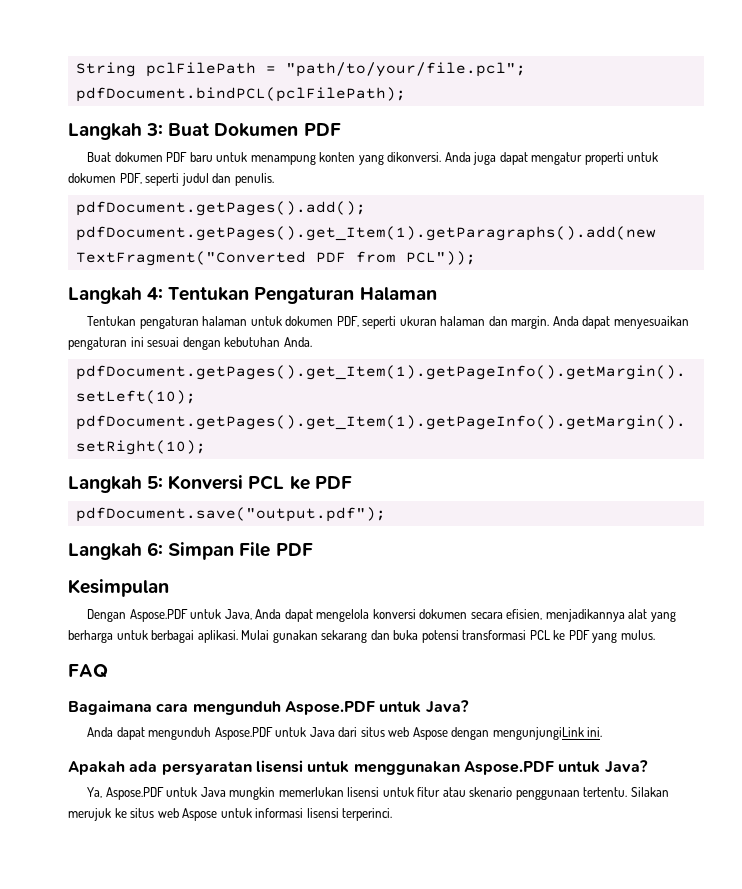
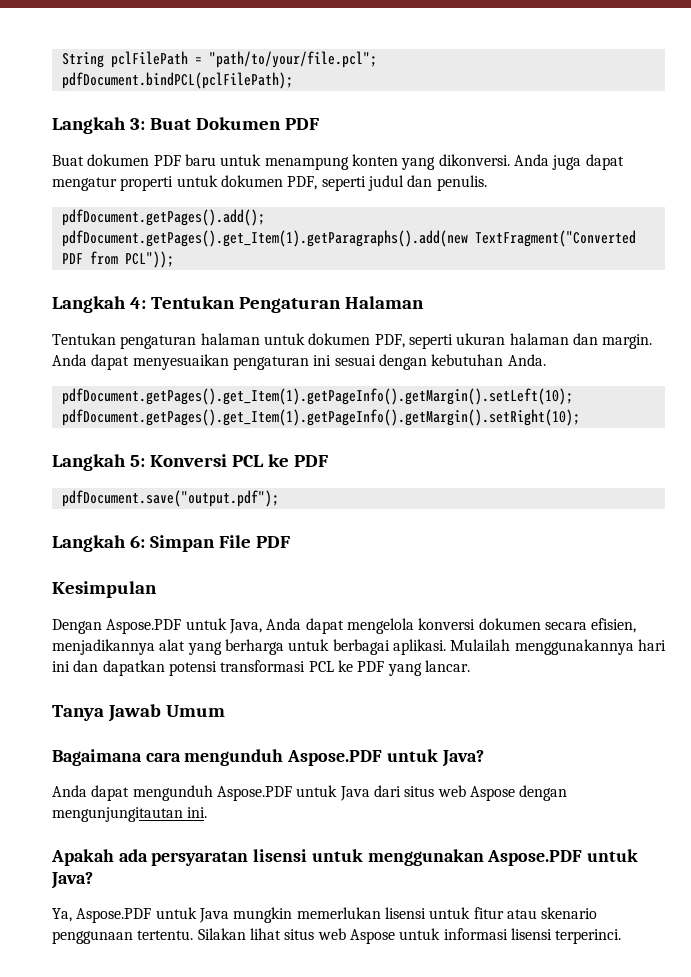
- Mulai gunakan sekarang dan buka potensi transformasi PCL ke PDF yang mulus.
- FAQ
+ Mulailah menggunakannya hari ini dan dapatkan potensi transformasi PCL ke PDF yang lancar.
+ Tanya Jawab Umum
- Anda dapat mengunduh Aspose.PDF untuk Java dari situs web Aspose dengan mengunjungiLink ini.
+ Anda dapat mengunduh Aspose.PDF untuk Java dari situs web Aspose dengan mengunjungitautan ini.
- Silakan merujuk ke situs web Aspose untuk informasi lisensi terperinci.
+ Silakan lihat situs web Aspose untuk informasi lisensi terperinci.

